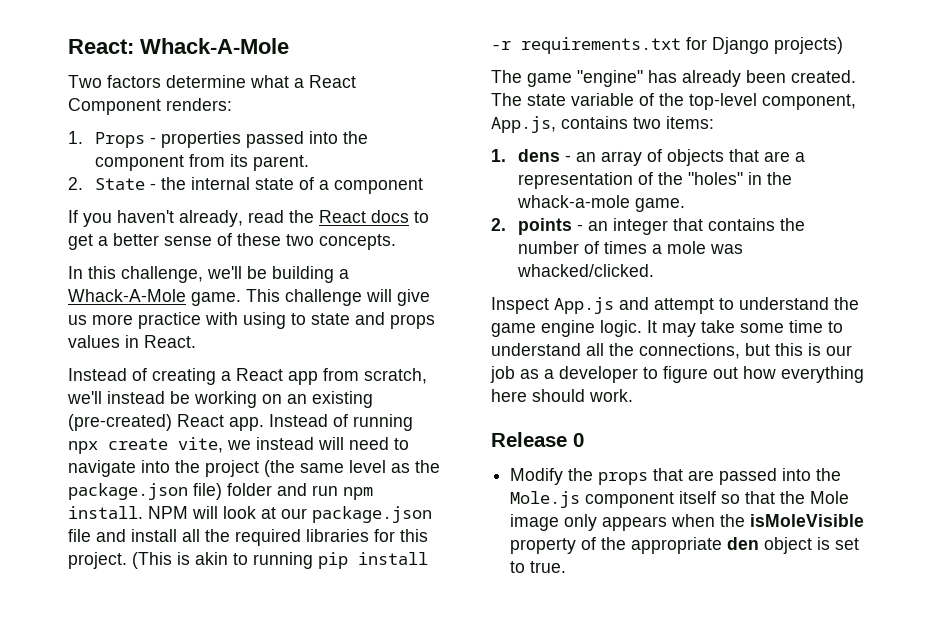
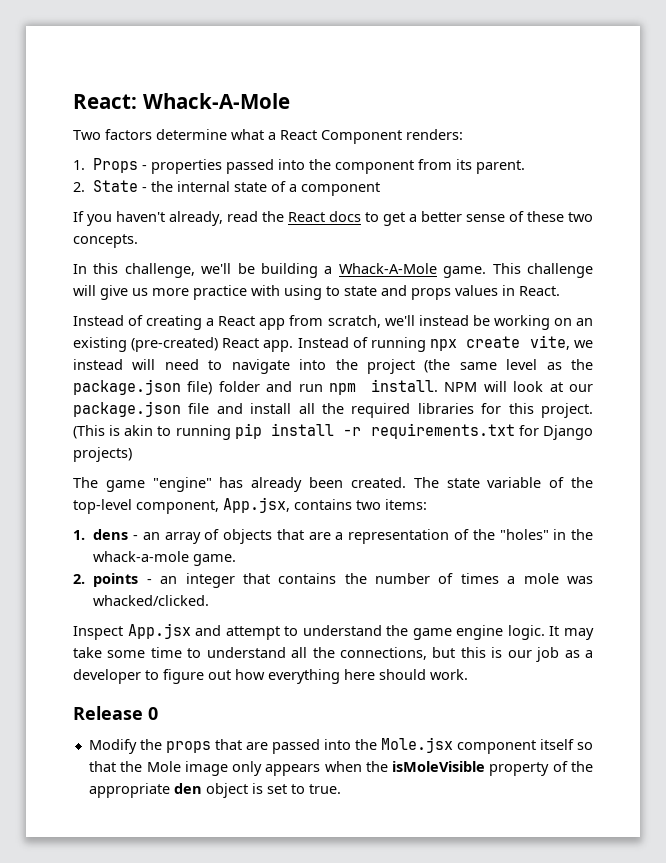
- The state variable of the top-level component, App.js, contains two items:
+ The state variable of the top-level component, App.jsx, contains two items:
- Inspect App.js and attempt to understand the game engine logic.
+ Inspect App.jsx and attempt to understand the game engine logic.
- Modify the props that are passed into the Mole.js component itself so that the Mole image only appears when the isMoleVisible property of the appropriate den object is set to true.
+ Modify the props that are passed into the Mole.jsx component itself so that the Mole image only appears when the isMoleVisible property of the appropriate den object is set to true.

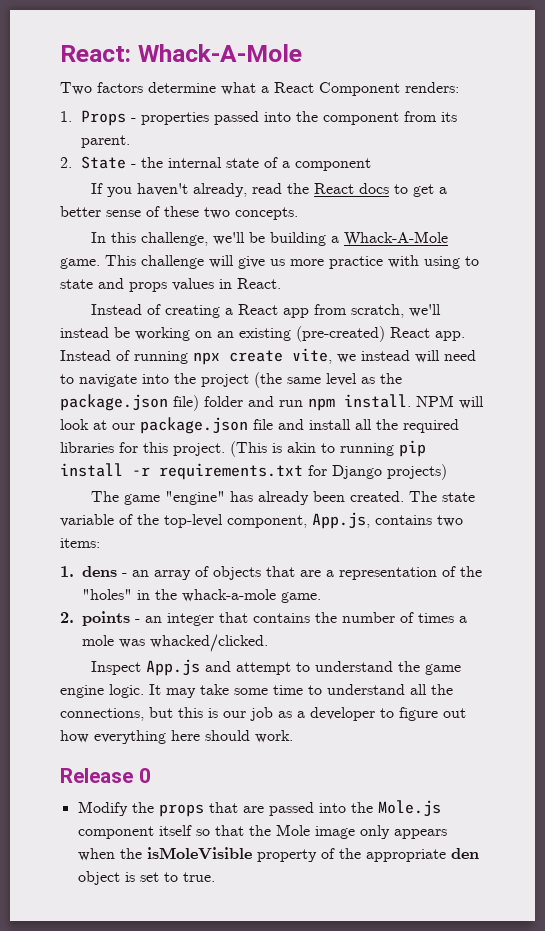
- The state variable of the top-level component, App.jsx, contains two items:
+ The state variable of the top-level component, App.js, contains two items:
- Inspect App.jsx and attempt to understand the game engine logic.
+ Inspect App.js and attempt to understand the game engine logic.
- Modify the props that are passed into the Mole.jsx component itself so that the Mole image only appears when the isMoleVisible property of the appropriate den object is set to true.
+ Modify the props that are passed into the Mole.js component itself so that the Mole image only appears when the isMoleVisible property of the appropriate den object is set to true.

